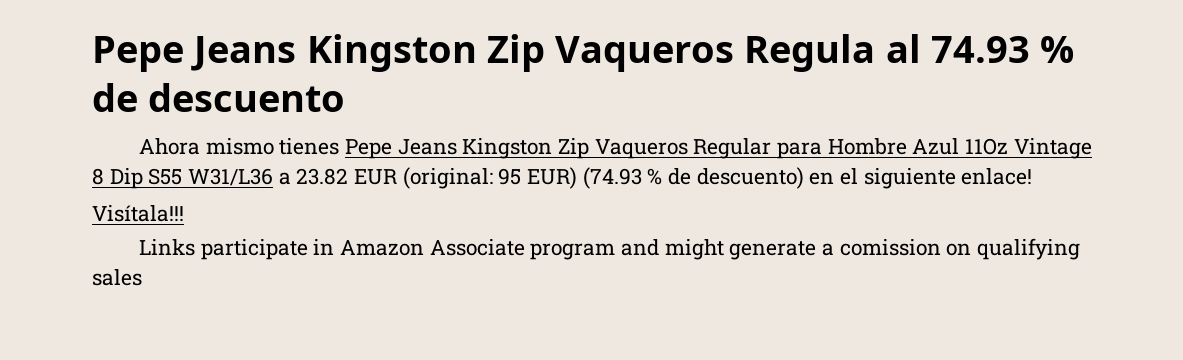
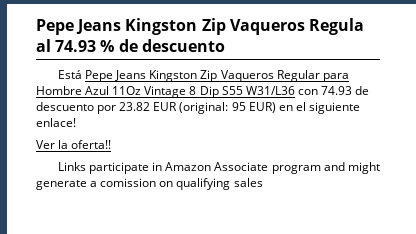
- Ahora mismo tienes Pepe Jeans Kingston Zip Vaqueros Regular para Hombre Azul 11Oz Vintage 8 Dip S55 W31/L36 a 23.82 EUR (original: 95 EUR) (74.93 % de descuento) en el siguiente enlace!
+ Está Pepe Jeans Kingston Zip Vaqueros Regular para Hombre Azul 11Oz Vintage 8 Dip S55 W31/L36 con 74.93 de descuento por 23.82 EUR (original: 95 EUR) en el siguiente enlace!
- Visítala!!!
+ Ver la oferta!!

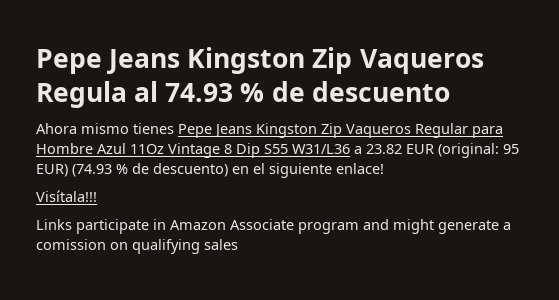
- Está Pepe Jeans Kingston Zip Vaqueros Regular para Hombre Azul 11Oz Vintage 8 Dip S55 W31/L36 con 74.93 de descuento por 23.82 EUR (original: 95 EUR) en el siguiente enlace!
+ Ahora mismo tienes Pepe Jeans Kingston Zip Vaqueros Regular para Hombre Azul 11Oz Vintage 8 Dip S55 W31/L36 a 23.82 EUR (original: 95 EUR) (74.93 % de descuento) en el siguiente enlace!
- Ver la oferta!!
+ Visítala!!!

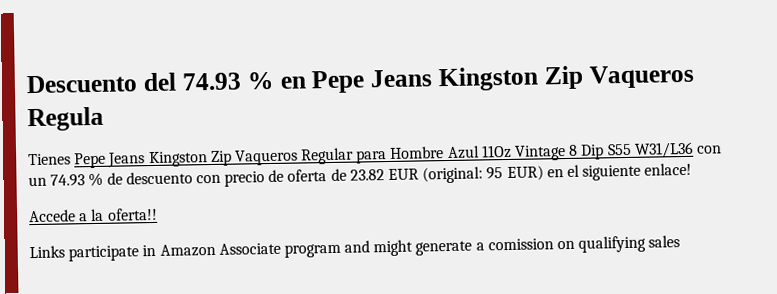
- Pepe Jeans Kingston Zip Vaqueros Regula al 74.93 % de descuento
- Ahora mismo tienes Pepe Jeans Kingston Zip Vaqueros Regular para Hombre Azul 11Oz Vintage 8 Dip S55 W31/L36 a 23.82 EUR (original: 95 EUR) (74.93 % de descuento) en el siguiente enlace!
+ Descuento del 74.93 % en Pepe Jeans Kingston Zip Vaqueros Regula
+ Tienes Pepe Jeans Kingston Zip Vaqueros Regular para Hombre Azul 11Oz Vintage 8 Dip S55 W31/L36 con un 74.93 % de descuento con precio de oferta de 23.82 EUR (original: 95 EUR) en el siguiente enlace!
- Visítala!!!
+ Accede a la oferta!!

